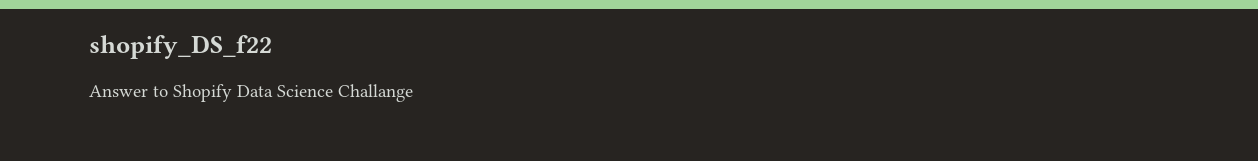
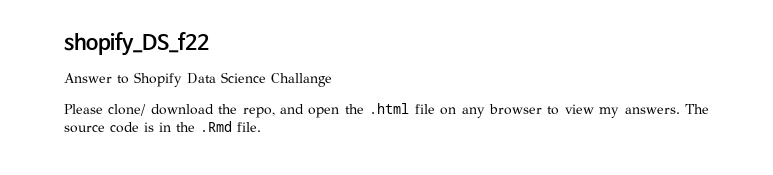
+ Please clone/ download the repo, and open the .html file on any browser to view my answers. The source code is in the .Rmd file.

